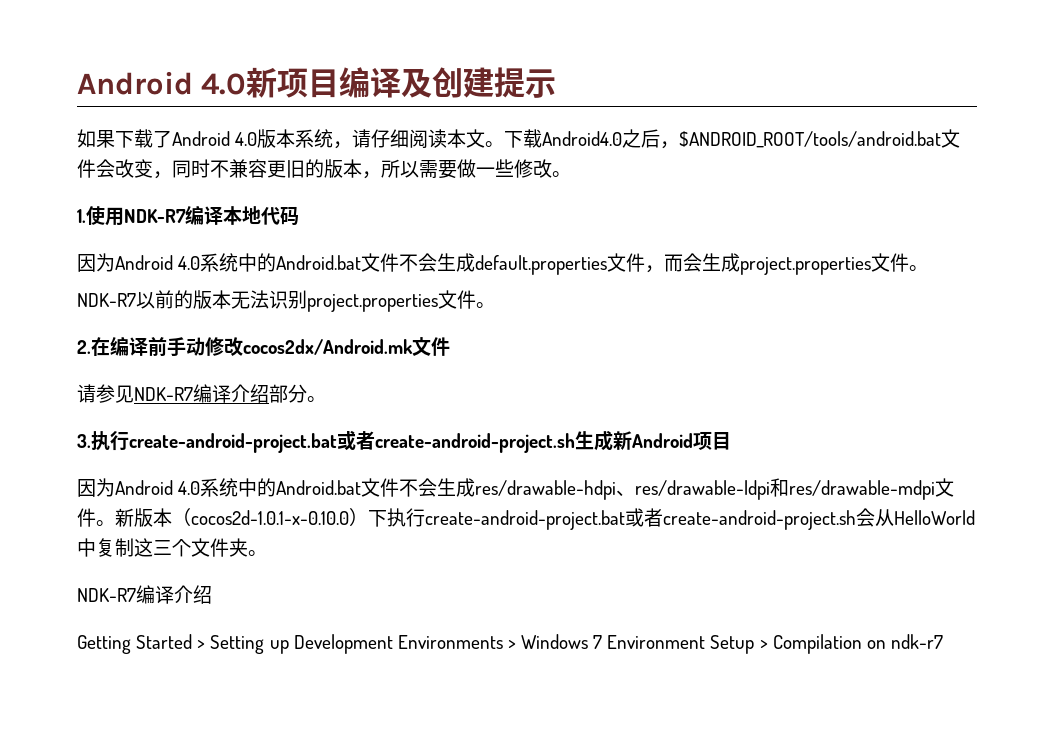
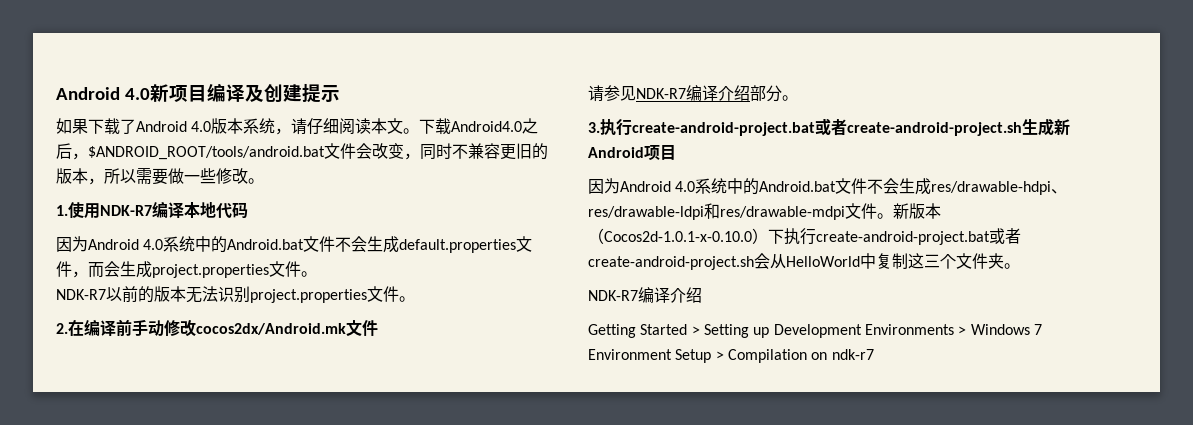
- 新版本（cocos2d-1.0.1-x-0.10.0）下执行create-android-project.bat或者create-android-project.sh会从HelloWorld中复制这三个文件夹。
+ 新版本（Cocos2d-1.0.1-x-0.10.0）下执行create-android-project.bat或者create-android-project.sh会从HelloWorld中复制这三个文件夹。

